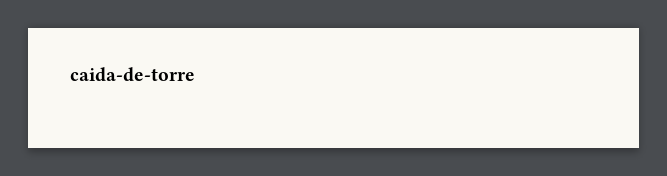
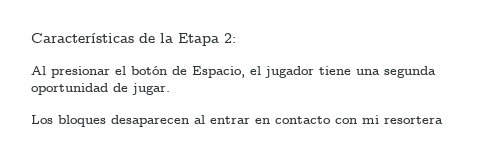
- caida-de-torre
+ Características de la Etapa 2:
+ Al presionar el botón de Espacio, el jugador tiene una segunda oportunidad de jugar.
+ Los bloques desaparecen al entrar en contacto con mi resortera

